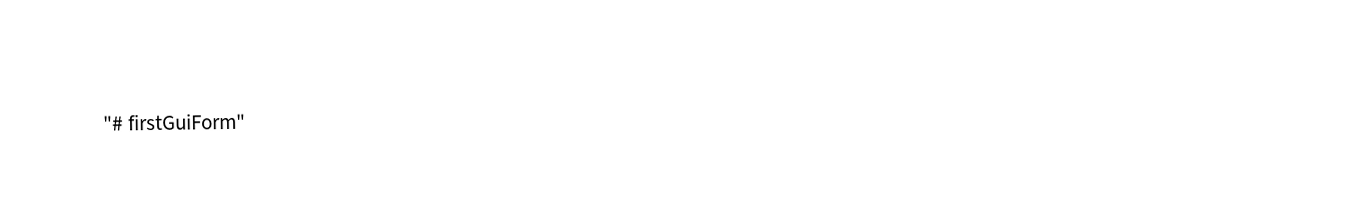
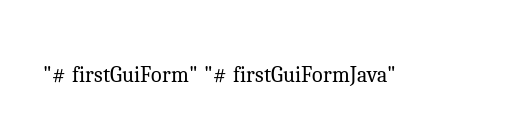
- "# firstGuiForm"
+ "# firstGuiForm" "# firstGuiFormJava"

